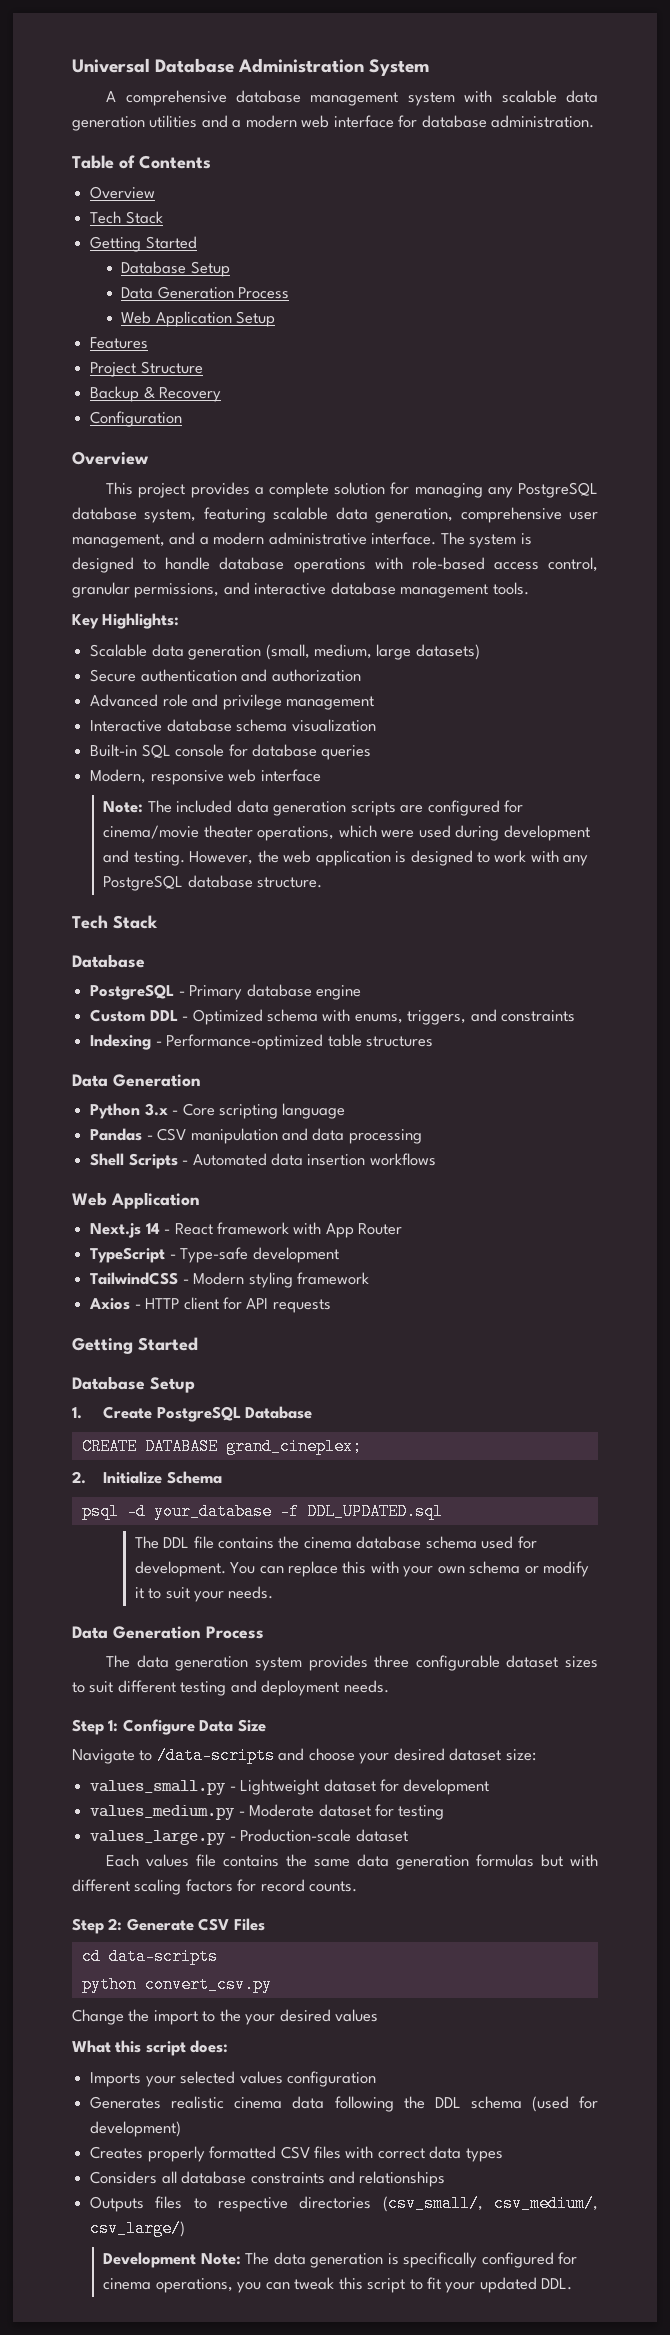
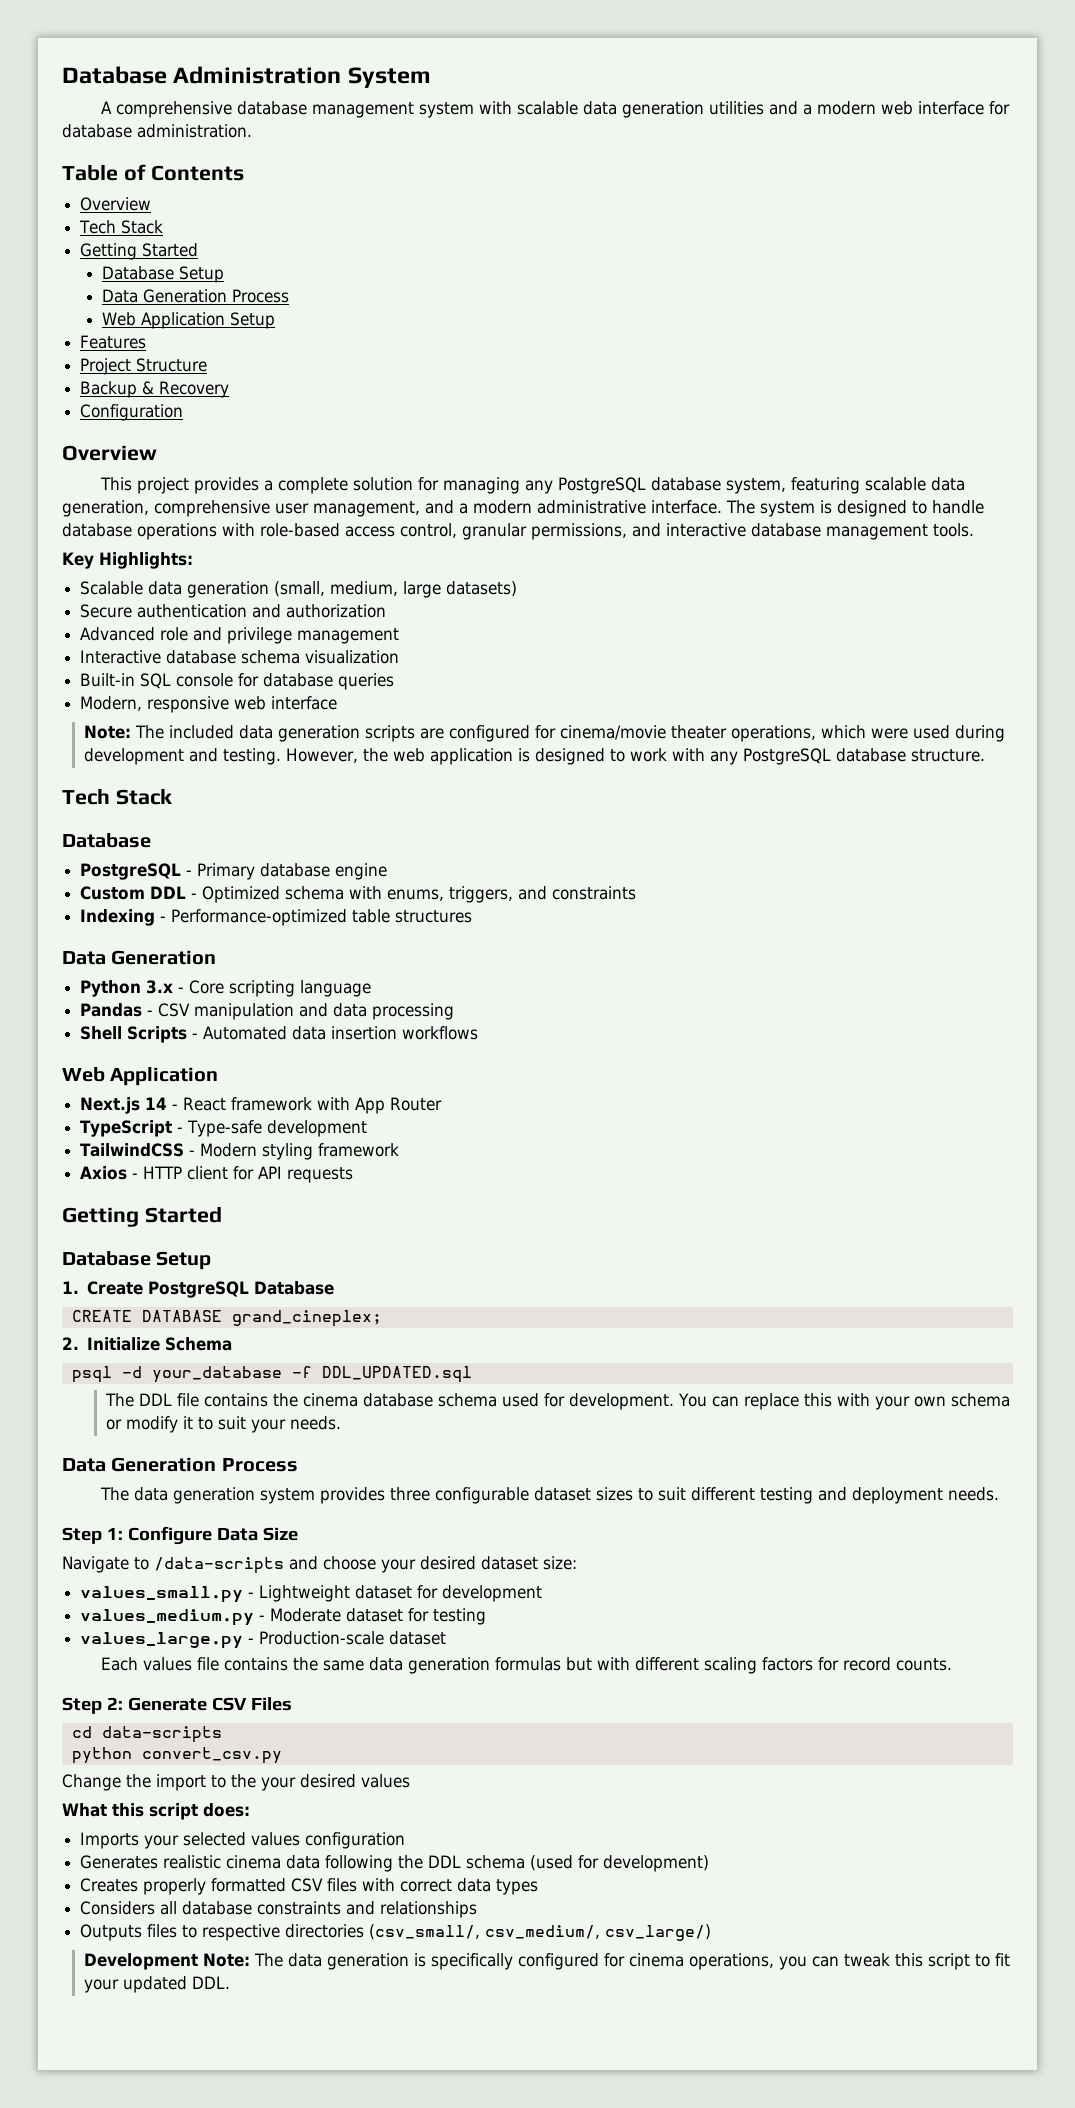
- Universal Database Administration System
+ Database Administration System

